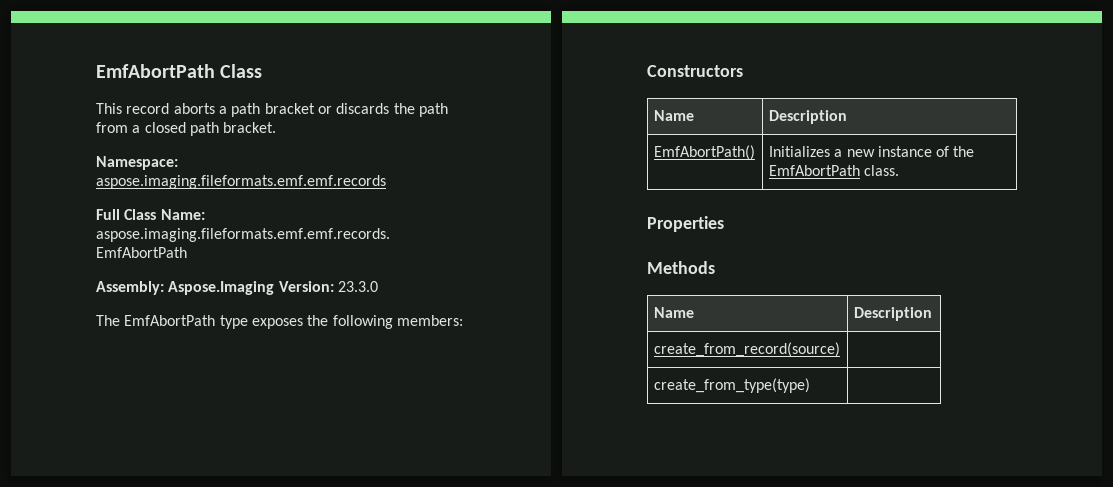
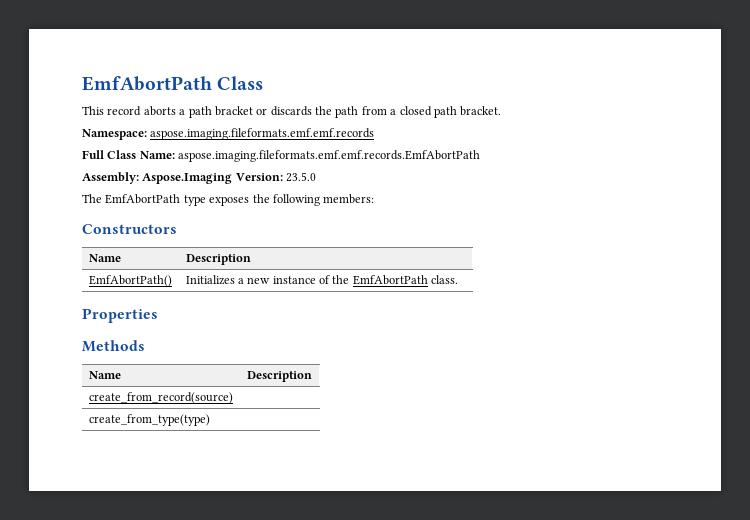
- Assembly: Aspose.Imaging Version: 23.3.0
+ Assembly: Aspose.Imaging Version: 23.5.0

